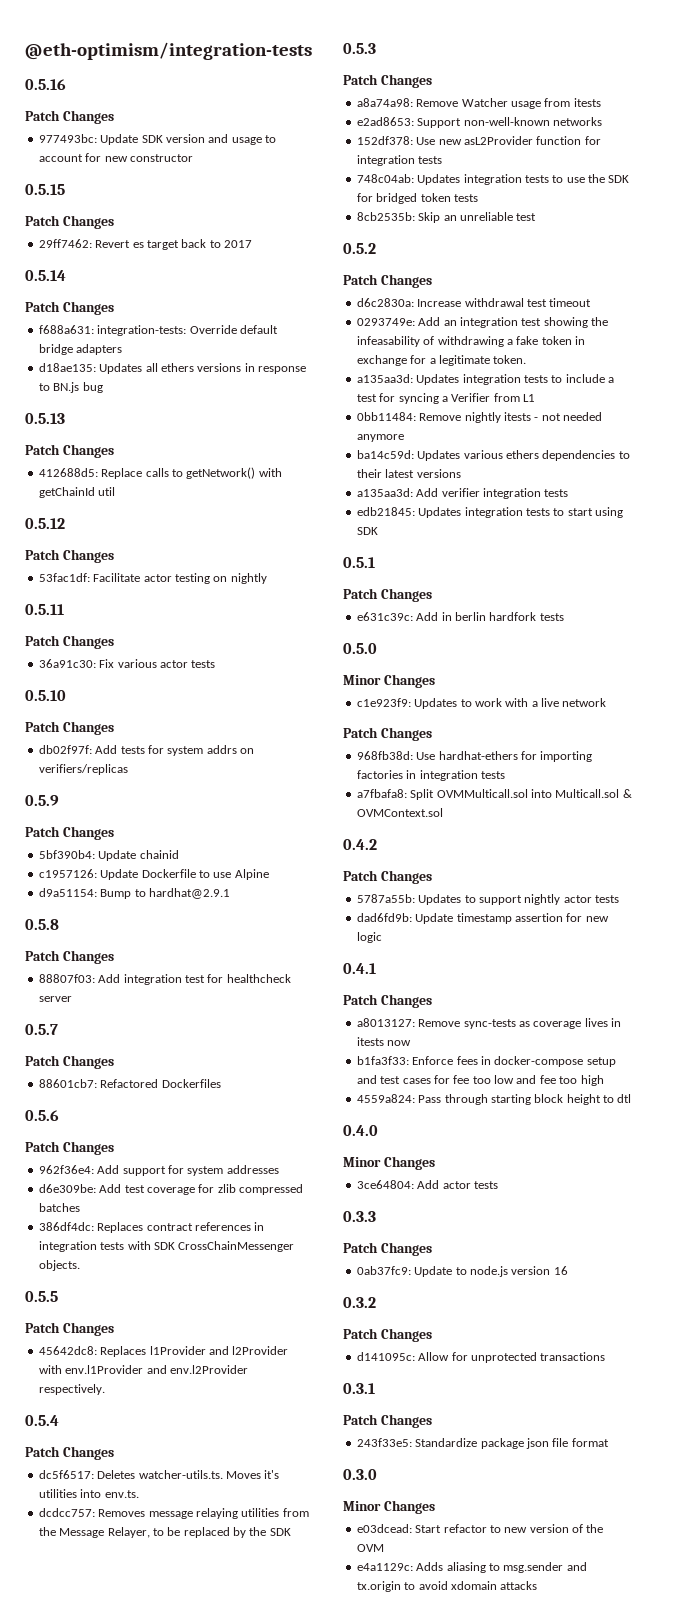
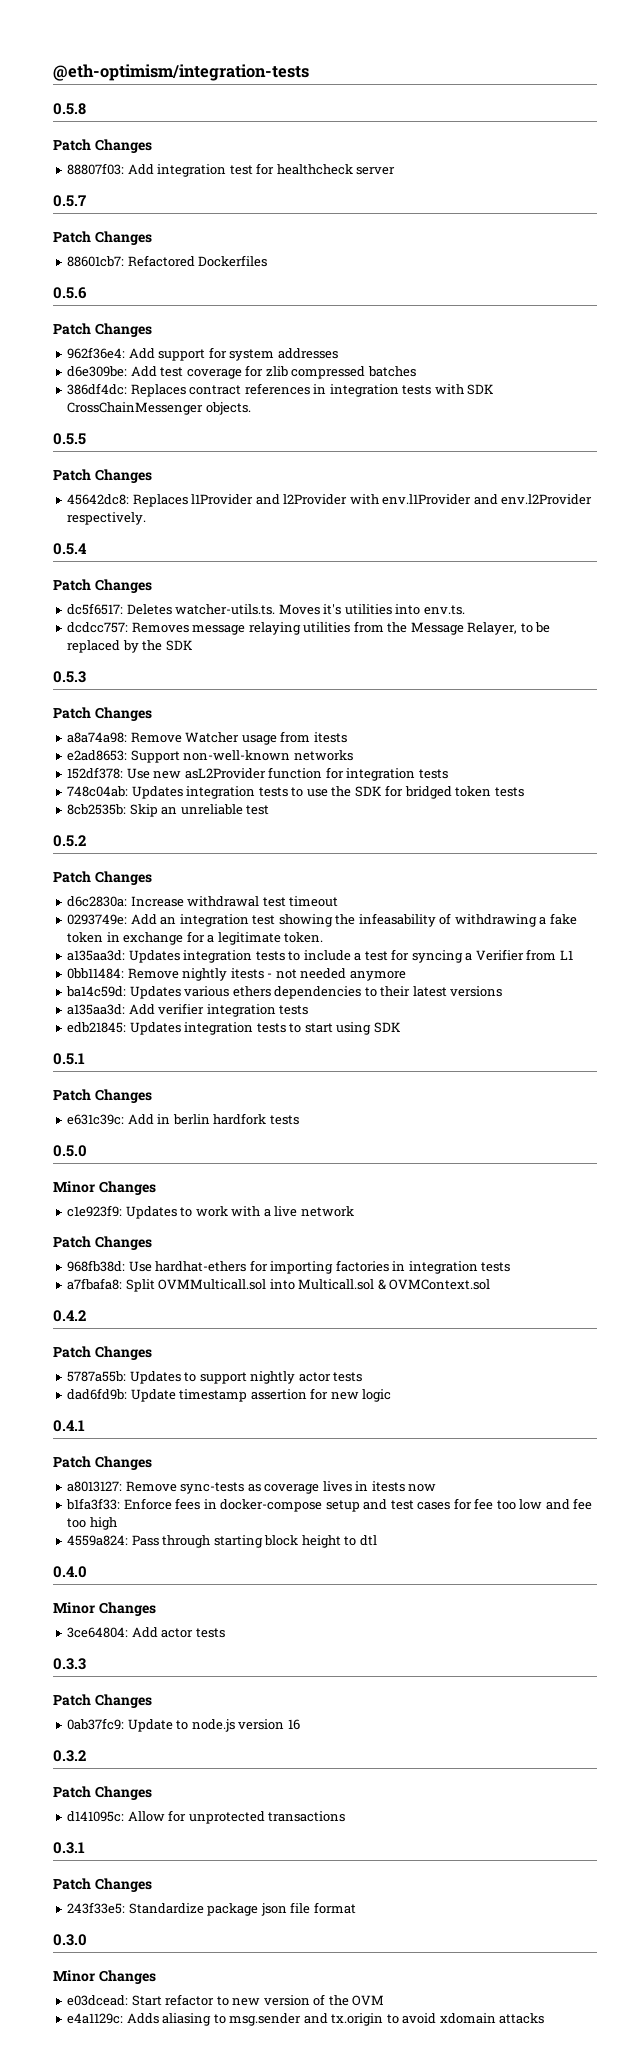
- 0.5.16
- Patch Changes
- 977493bc: Update SDK version and usage to account for new constructor
- 0.5.15
- Patch Changes
- 29ff7462: Revert es target back to 2017
- 0.5.14
- Patch Changes
- f688a631: integration-tests: Override default bridge adapters
- d18ae135: Updates all ethers versions in response to BN.js bug
- 0.5.13
- Patch Changes
- 412688d5: Replace calls to getNetwork() with getChainId util
- 0.5.12
- Patch Changes
- 53fac1df: Facilitate actor testing on nightly
- 0.5.11
- Patch Changes
- 36a91c30: Fix various actor tests
- 0.5.10
- Patch Changes
- db02f97f: Add tests for system addrs on verifiers/replicas
- 0.5.9
- Patch Changes
- 5bf390b4: Update chainid
- c1957126: Update Dockerfile to use Alpine
- d9a51154: Bump to hardhat@2.9.1

